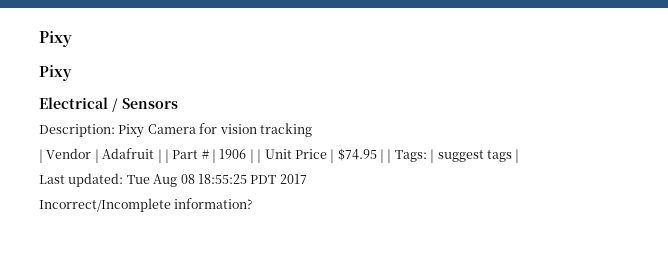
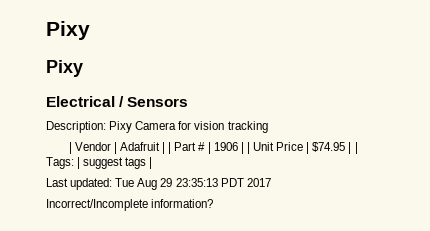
- Last updated: Tue Aug 08 18:55:25 PDT 2017
+ Last updated: Tue Aug 29 23:35:13 PDT 2017

